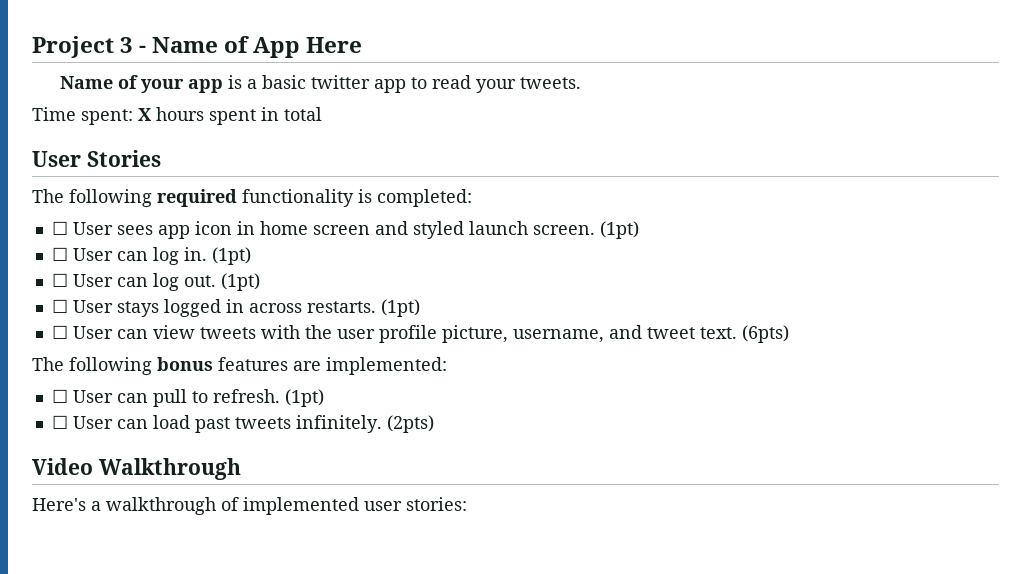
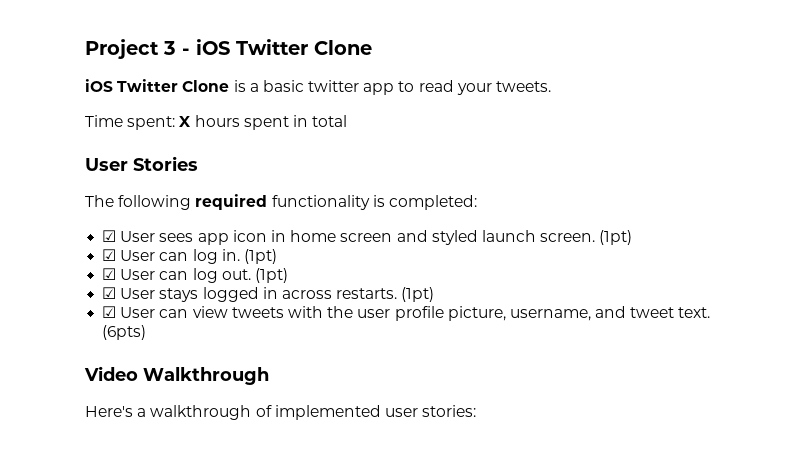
- Project 3 - Name of App Here
- Name of your app is a basic twitter app to read your tweets.
+ Project 3 - iOS Twitter Clone
+ iOS Twitter Clone is a basic twitter app to read your tweets.
- ☐ User sees app icon in home screen and styled launch screen.
+ ☑ User sees app icon in home screen and styled launch screen.
- ☐ User can log in.
+ ☑ User can log in.
- ☐ User can log out.
+ ☑ User can log out.
- ☐ User stays logged in across restarts.
+ ☑ User stays logged in across restarts.
- ☐ User can view tweets with the user profile picture, username, and tweet text.
+ ☑ User can view tweets with the user profile picture, username, and tweet text.
- The following bonus features are implemented:
- ☐ User can pull to refresh. (1pt)
- ☐ User can load past tweets infinitely. (2pts)

